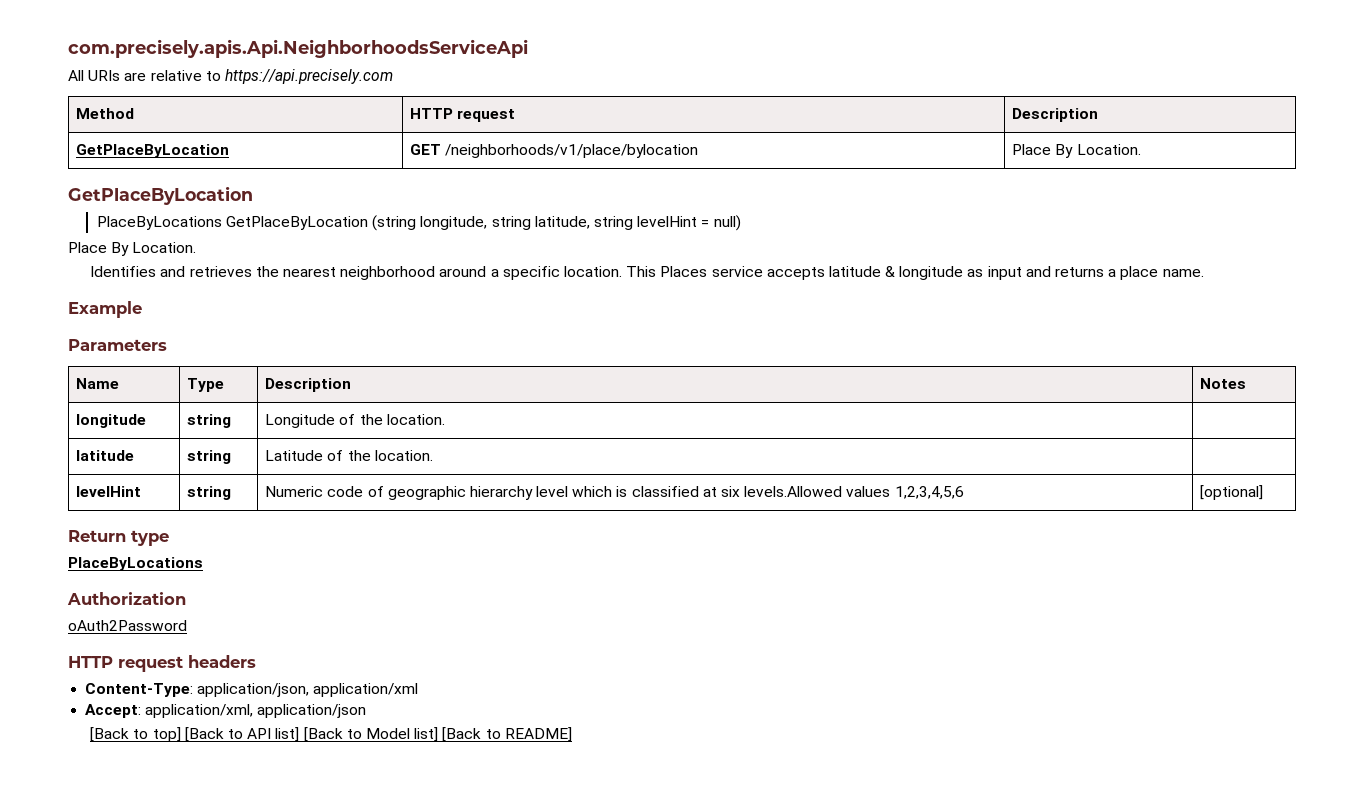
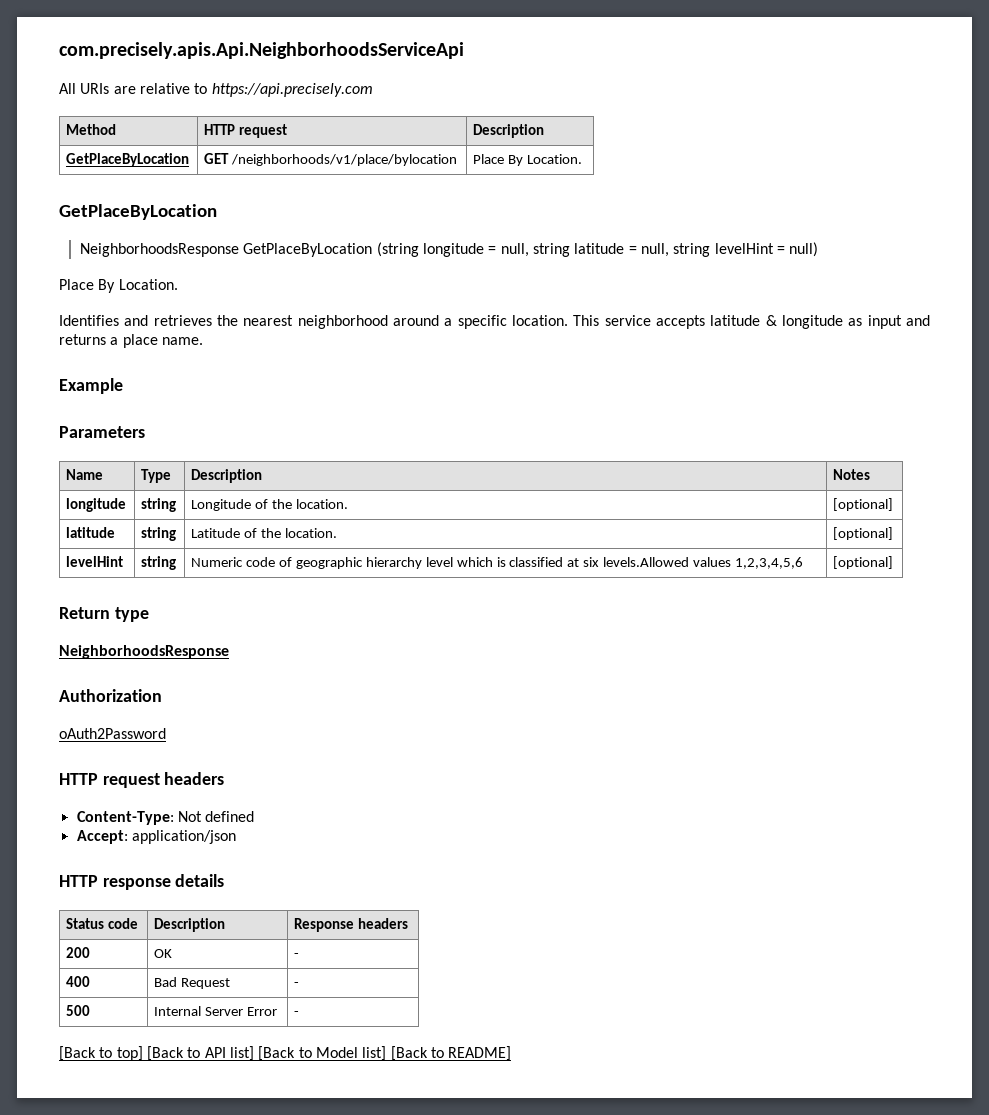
- PlaceByLocations GetPlaceByLocation (string longitude, string latitude, string levelHint = null)
+ NeighborhoodsResponse GetPlaceByLocation (string longitude = null, string latitude = null, string levelHint = null)
- This Places service accepts latitude & longitude as input and returns a place name.
+ This service accepts latitude & longitude as input and returns a place name.
- longitude | string | Longitude of the location. |
+ longitude | string | Longitude of the location. | [optional]
- latitude | string | Latitude of the location. |
+ latitude | string | Latitude of the location. | [optional]
  Return type
- PlaceByLocations
+ NeighborhoodsResponse
- Content-Type: application/json, application/xml
+ Content-Type: Not defined
- Accept: application/xml, application/json
+ Accept: application/json
+ HTTP response details
+ Status code | Description | Response headers
+ 200 | OK | -
+ 400 | Bad Request | -
+ 500 | Internal Server Error | -

